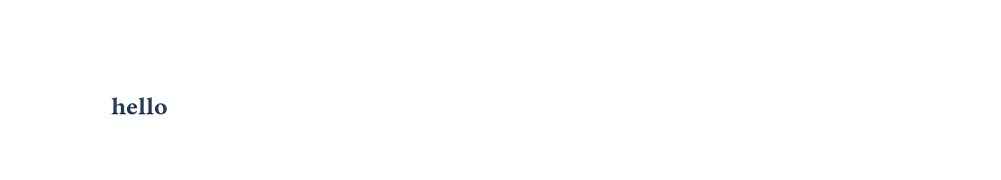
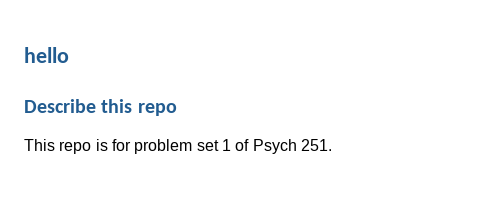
+ Describe this repo
+ This repo is for problem set 1 of Psych 251.

